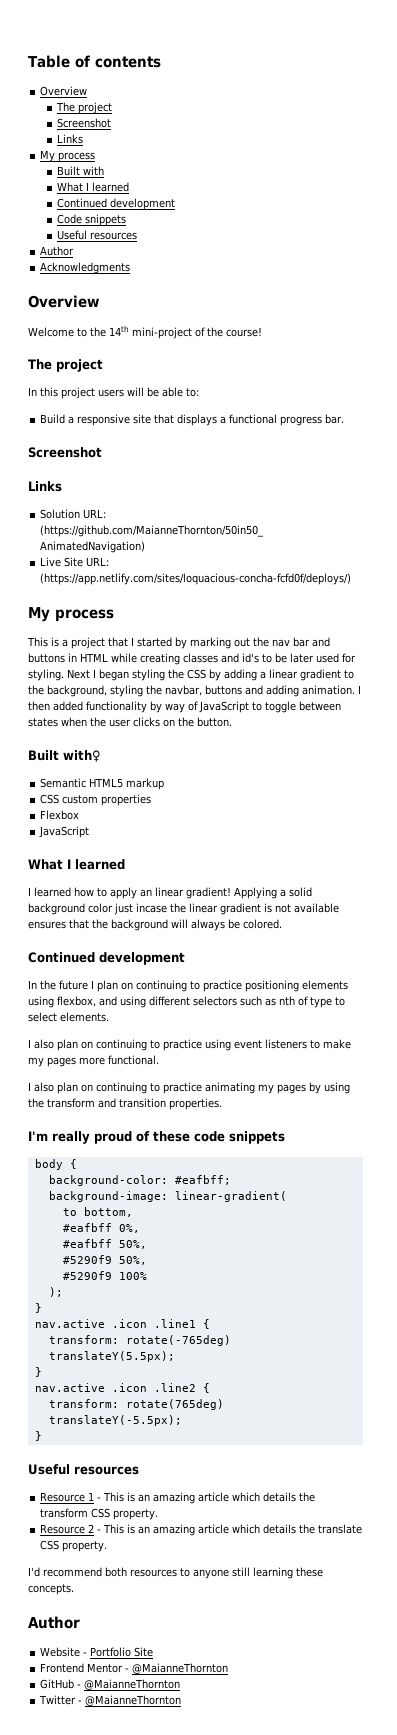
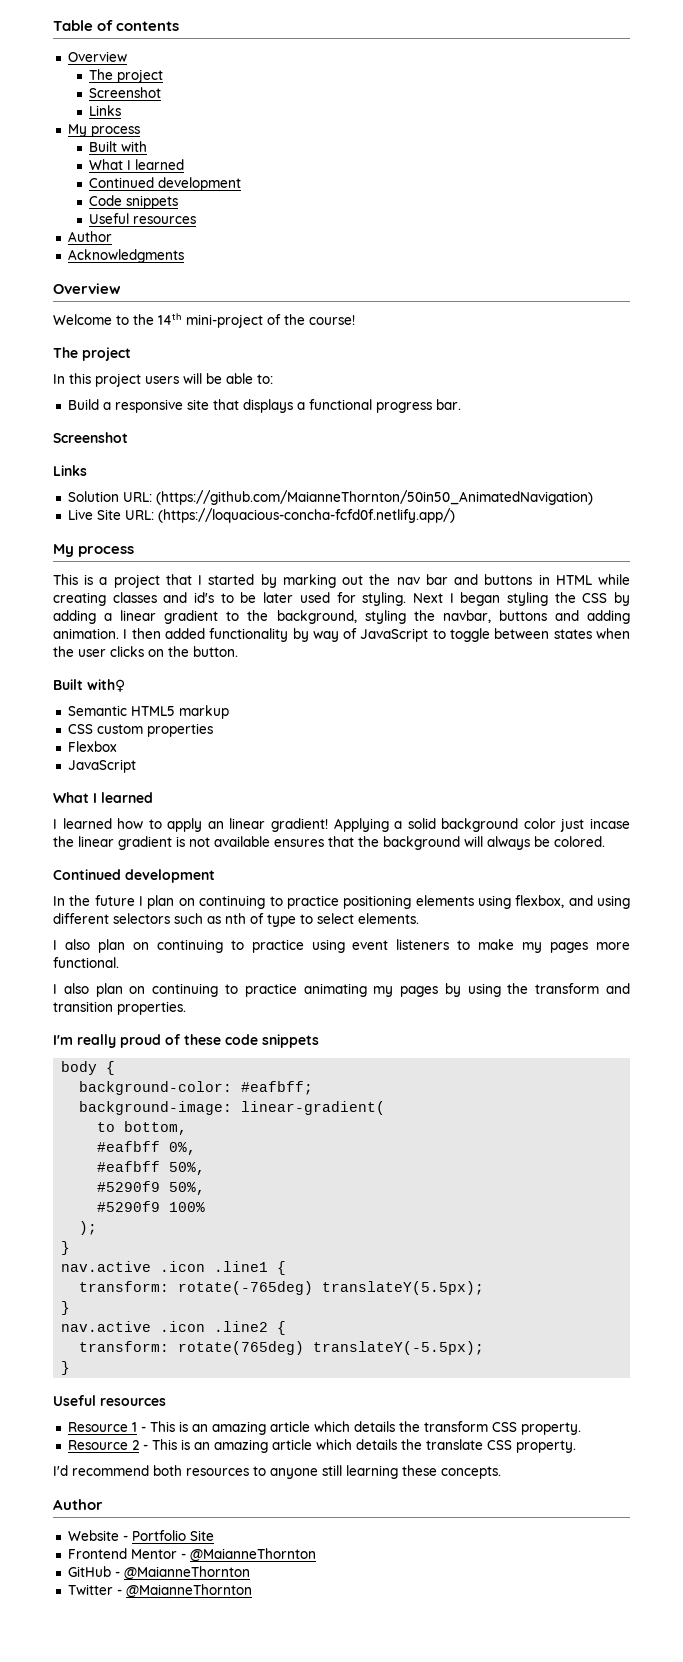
- Live Site URL: (https://app.netlify.com/sites/loquacious-concha-fcfd0f/deploys/)
+ Live Site URL: (https://loquacious-concha-fcfd0f.netlify.app/)

